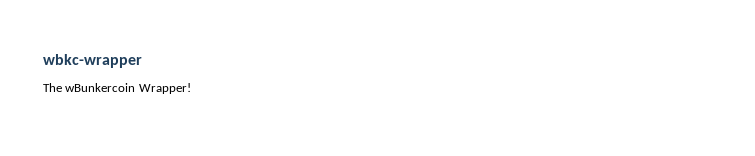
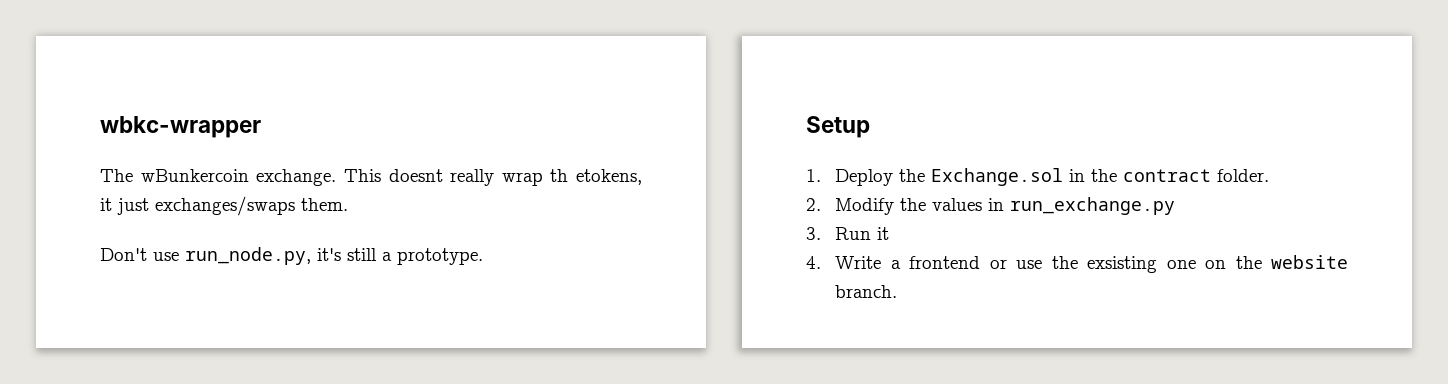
- The wBunkercoin Wrapper!
+ The wBunkercoin exchange. This doesnt really wrap th etokens, it just exchanges/swaps them.
+ Don't use run_node.py, it's still a prototype.
+ Setup
+ 1. Deploy the Exchange.sol in the contract folder.
+ 2. Modify the values in run_exchange.py
+ 3. Run it
+ 4. Write a frontend or use the exsisting one on the website branch.

